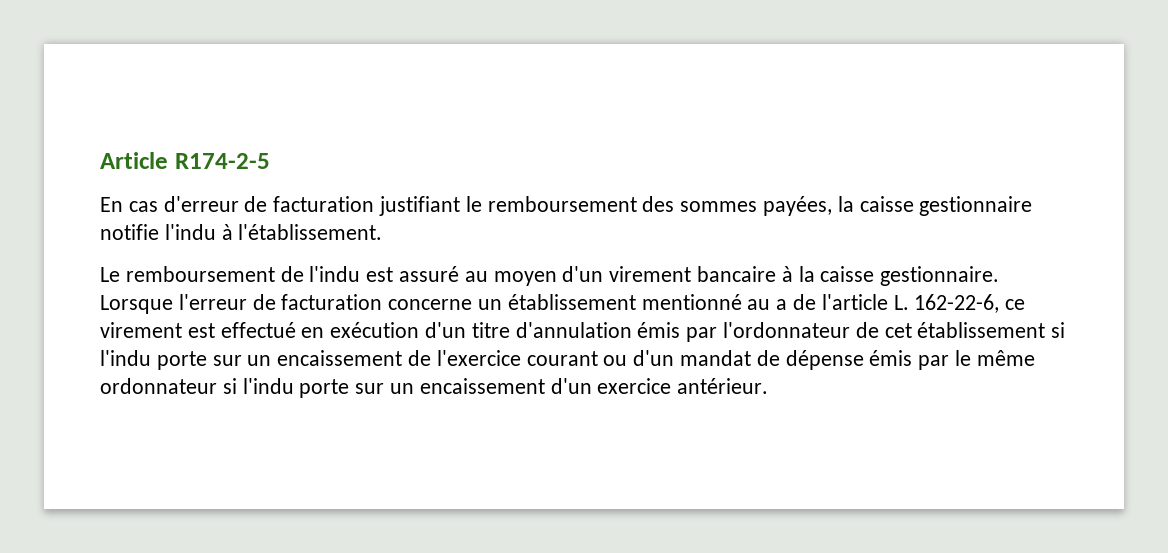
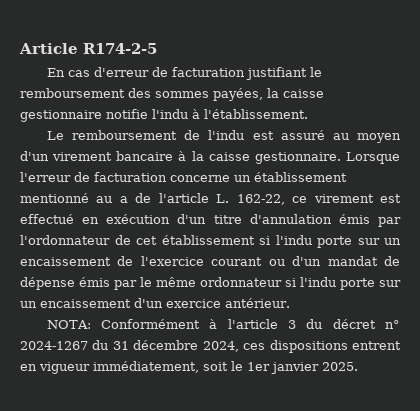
- Lorsque l'erreur de facturation concerne un établissement mentionné au a de l'article L. 162-22-6, ce virement est effectué en exécution d'un titre d'annulation émis par l'ordonnateur de cet établissement si l'indu porte sur un encaissement de l'exercice courant ou d'un mandat de dépense émis par le même ordonnateur si l'indu porte sur un encaissement d'un exercice antérieur.
+ Lorsque l'erreur de facturation concerne un établissement mentionné au a de l'article L. 162-22, ce virement est effectué en exécution d'un titre d'annulation émis par l'ordonnateur de cet établissement si l'indu porte sur un encaissement de l'exercice courant ou d'un mandat de dépense émis par le même ordonnateur si l'indu porte sur un encaissement d'un exercice antérieur.
+ NOTA: Conformément à l'article 3 du décret n° 2024-1267 du 31 décembre 2024, ces dispositions entrent en vigueur immédiatement, soit le 1er janvier 2025.

